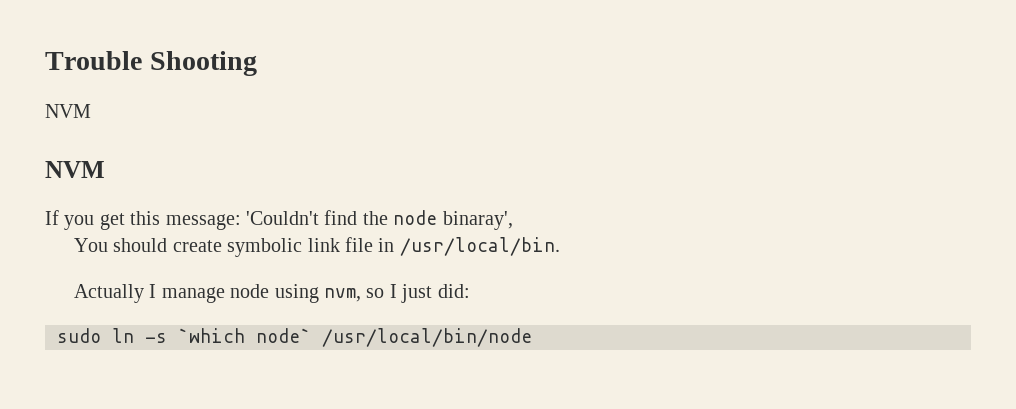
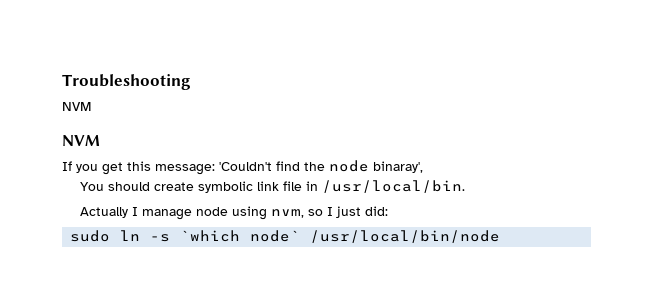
- Trouble Shooting
+ Troubleshooting

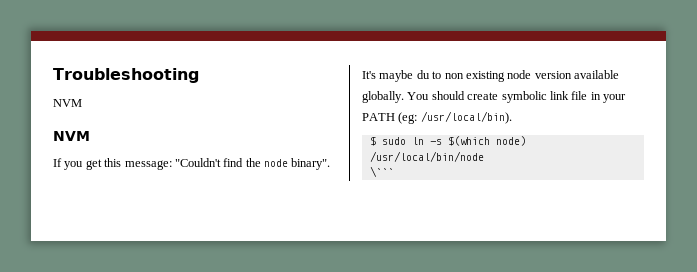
- If you get this message: 'Couldn't find the node binaray',
- You should create symbolic link file in /usr/local/bin.
- Actually I manage node using nvm, so I just did:
- sudo ln -s `which node` /usr/local/bin/node
+ If you get this message: "Couldn't find the node binary". It's maybe du to non existing node version available globally. You should create symbolic link file in your PATH (eg: /usr/local/bin).
+ $ sudo ln -s $(which node) /usr/local/bin/node
+ \```

